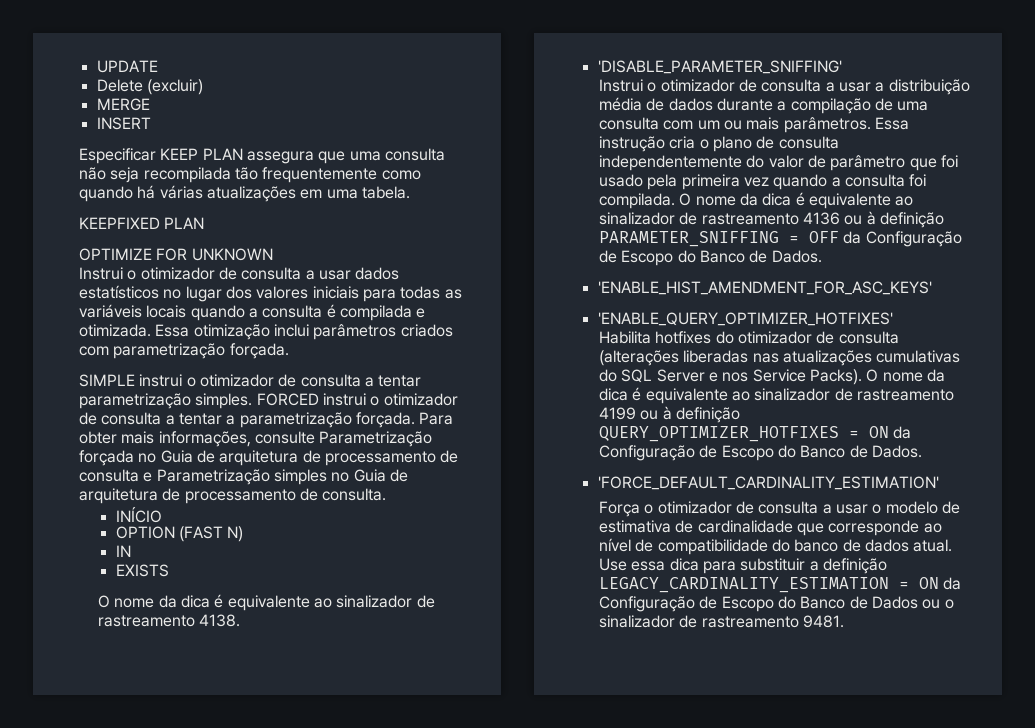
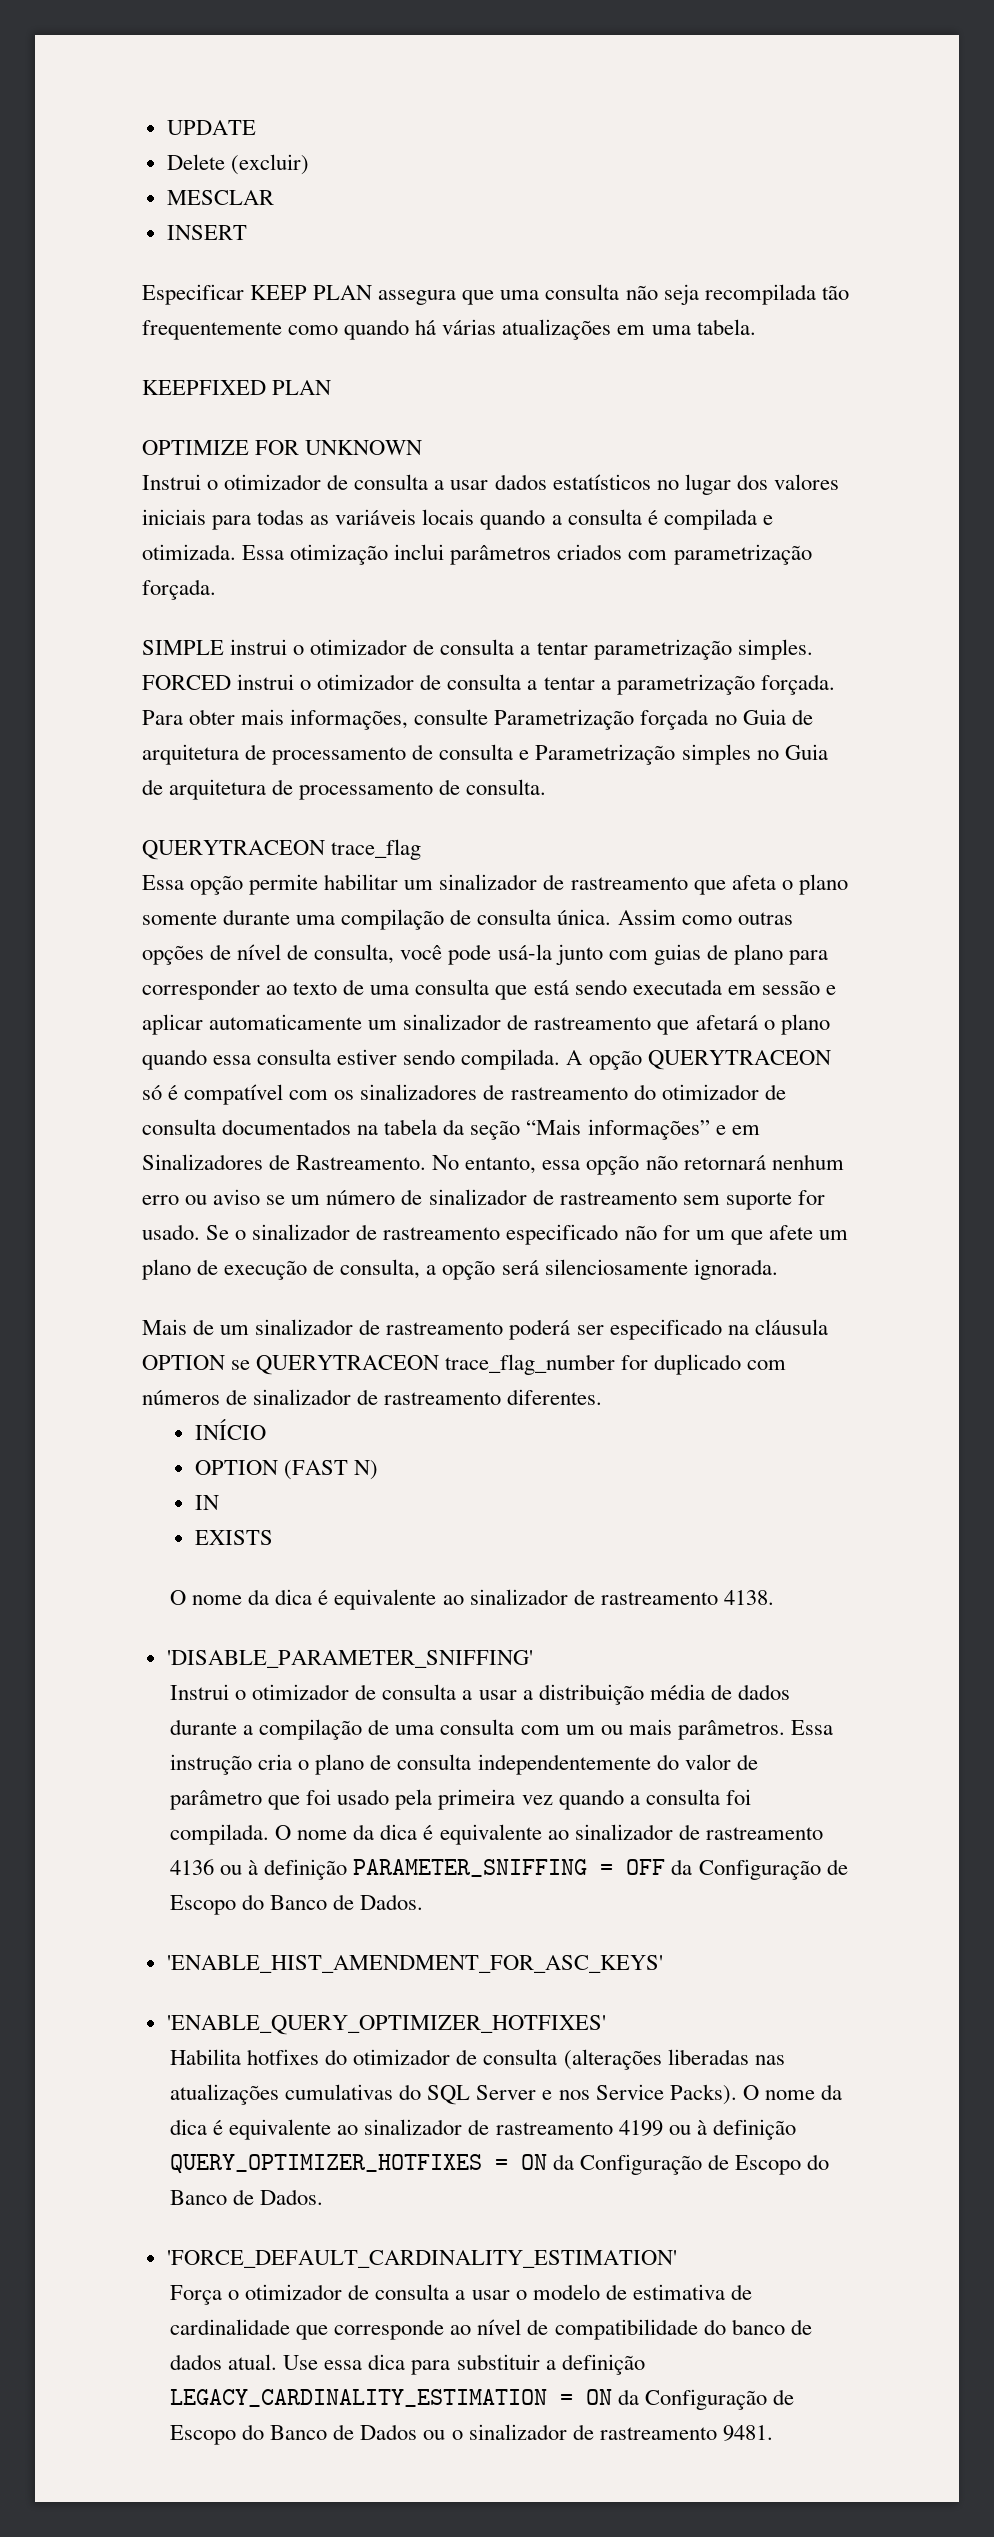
- MERGE
+ MESCLAR
+ QUERYTRACEON trace_flag
+ Essa opção permite habilitar um sinalizador de rastreamento que afeta o plano somente durante uma compilação de consulta única. Assim como outras opções de nível de consulta, você pode usá-la junto com guias de plano para corresponder ao texto de uma consulta que está sendo executada em sessão e aplicar automaticamente um sinalizador de rastreamento que afetará o plano quando essa consulta estiver sendo compilada. A opção QUERYTRACEON só é compatível com os sinalizadores de rastreamento do otimizador de consulta documentados na tabela da seção “Mais informações” e em Sinalizadores de Rastreamento. No entanto, essa opção não retornará nenhum erro ou aviso se um número de sinalizador de rastreamento sem suporte for usado. Se o sinalizador de rastreamento especificado não for um que afete um plano de execução de consulta, a opção será silenciosamente ignorada.
+ Mais de um sinalizador de rastreamento poderá ser especificado na cláusula OPTION se QUERYTRACEON trace_flag_number for duplicado com números de sinalizador de rastreamento diferentes.

